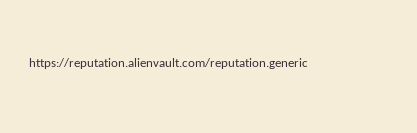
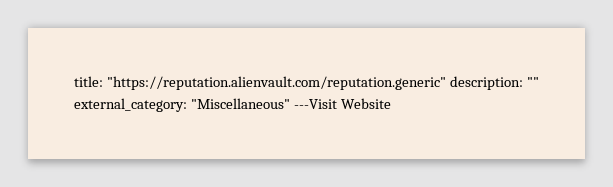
- https://reputation.alienvault.com/reputation.generic
+ title: "https://reputation.alienvault.com/reputation.generic" description: "" external_category: "Miscellaneous" ---Visit Website

